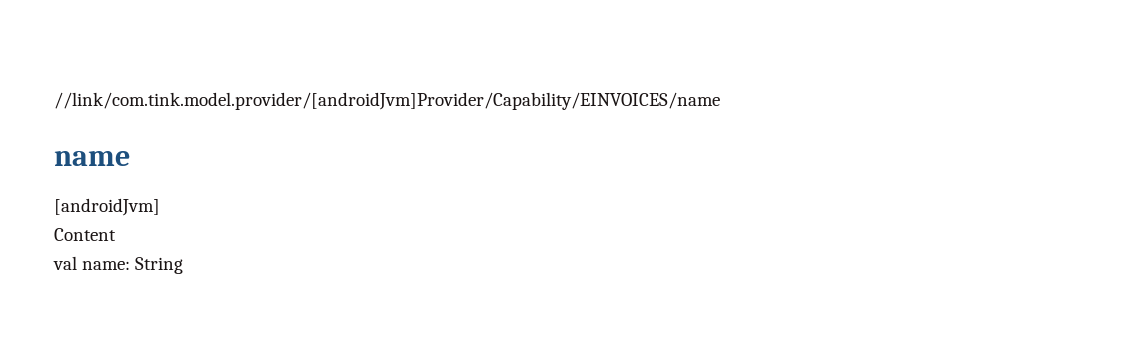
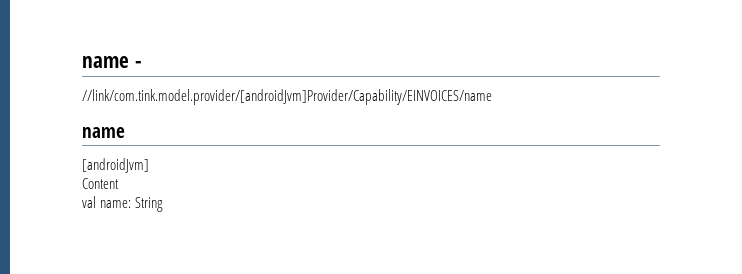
+ name -

